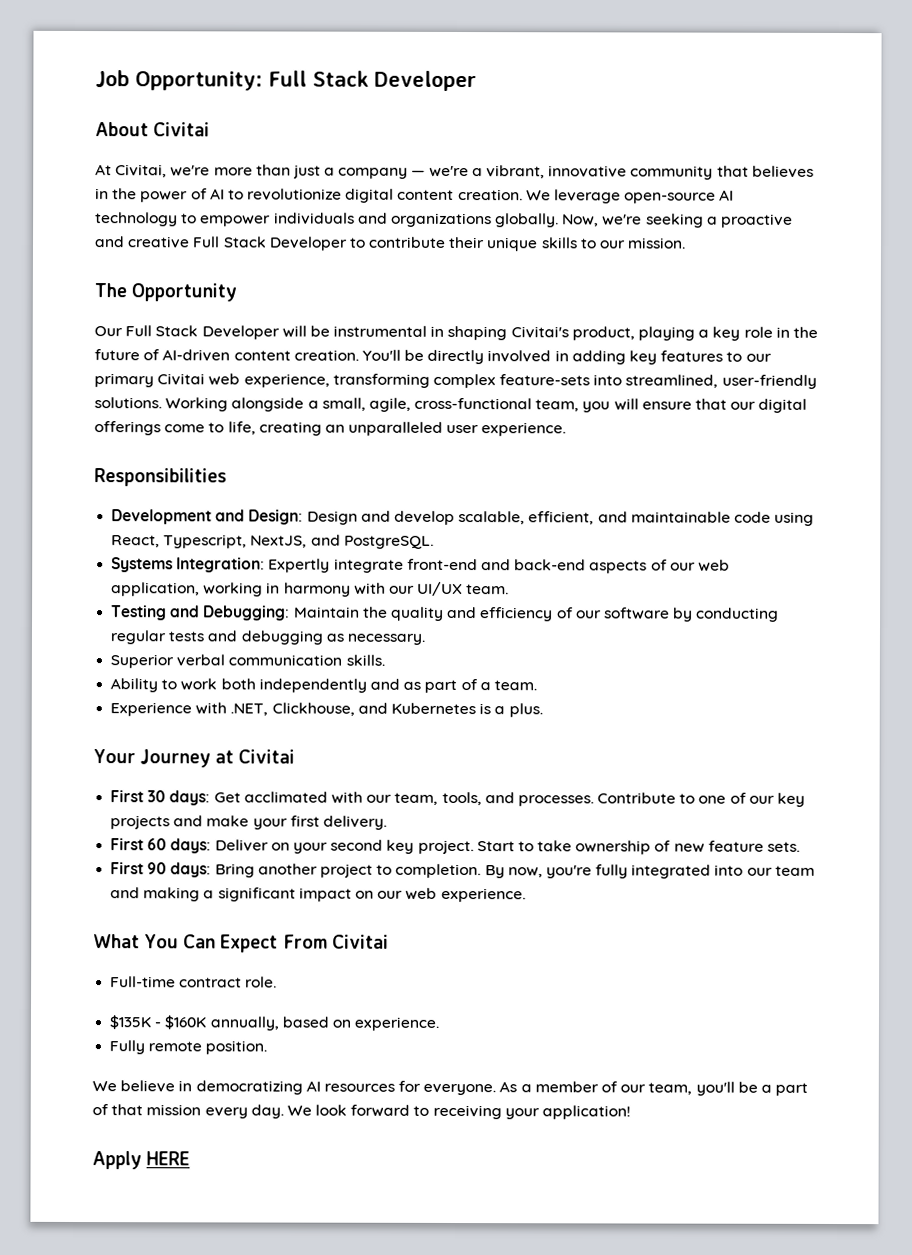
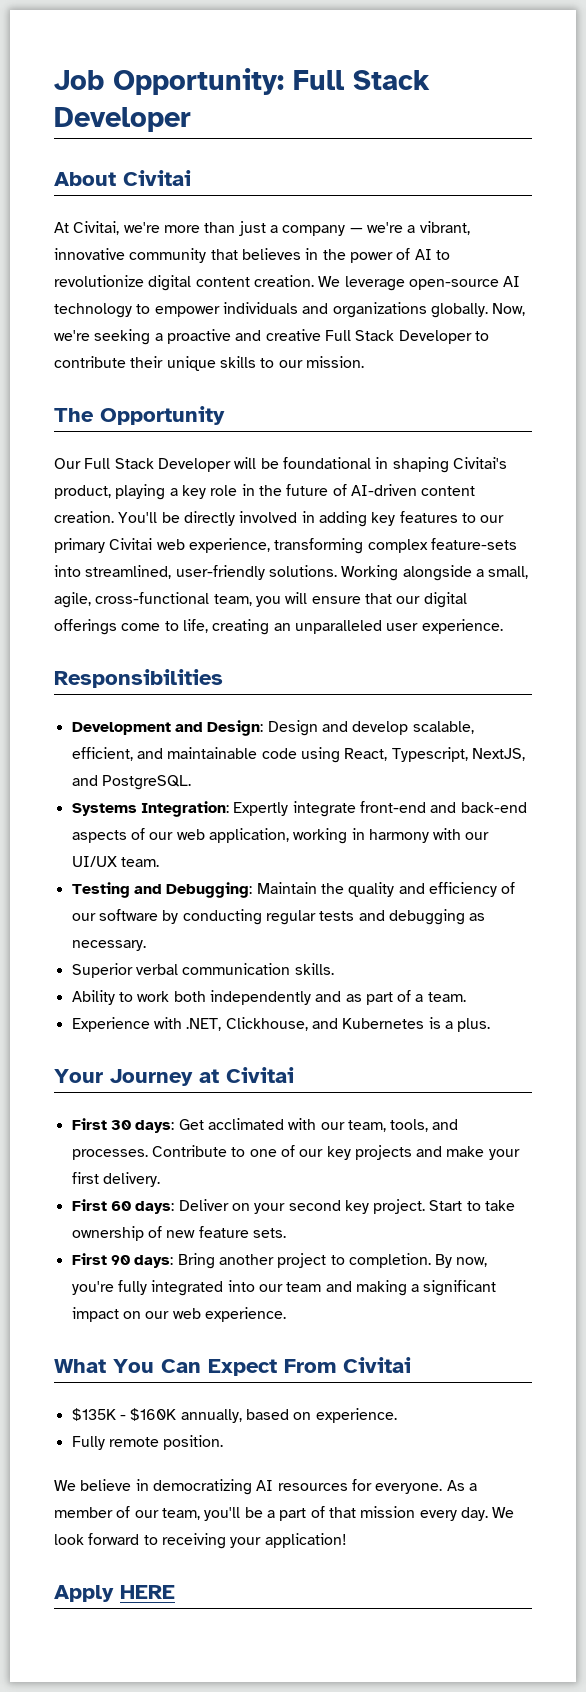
- Our Full Stack Developer will be instrumental in shaping Civitai's product, playing a key role in the future of AI-driven content creation.
+ Our Full Stack Developer will be foundational in shaping Civitai's product, playing a key role in the future of AI-driven content creation.
- Full-time contract role.

